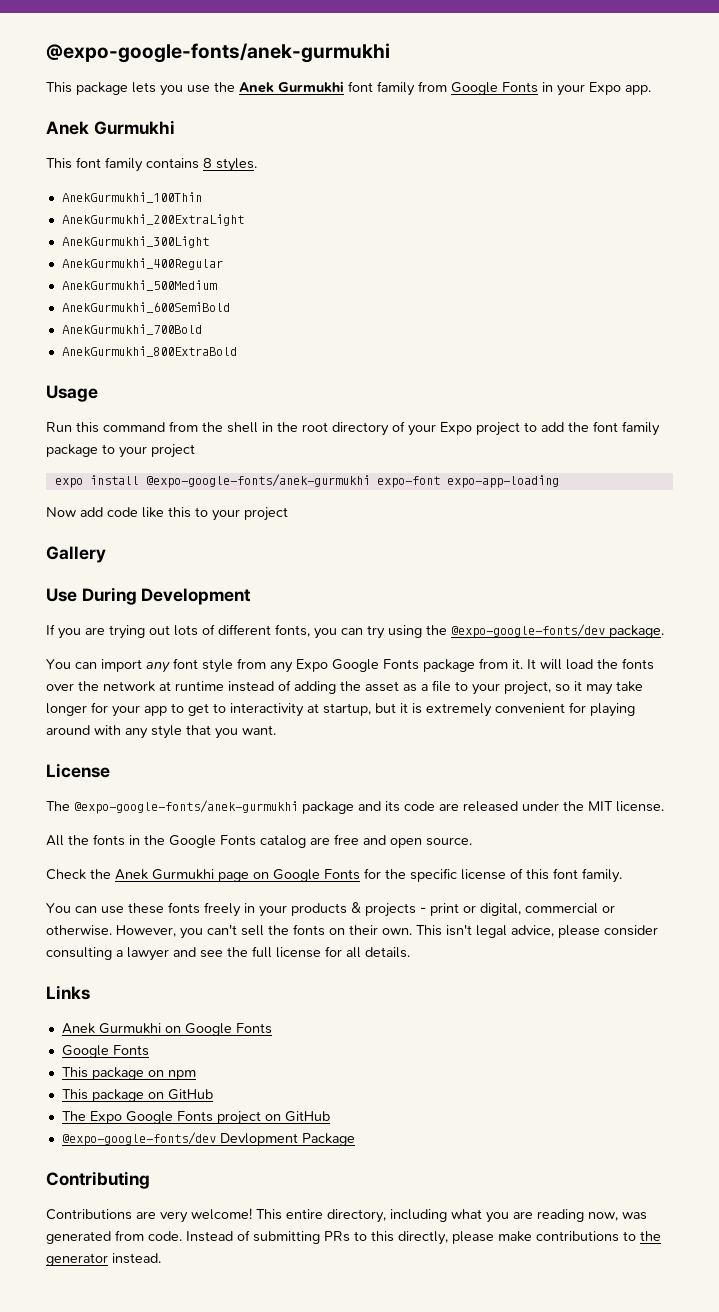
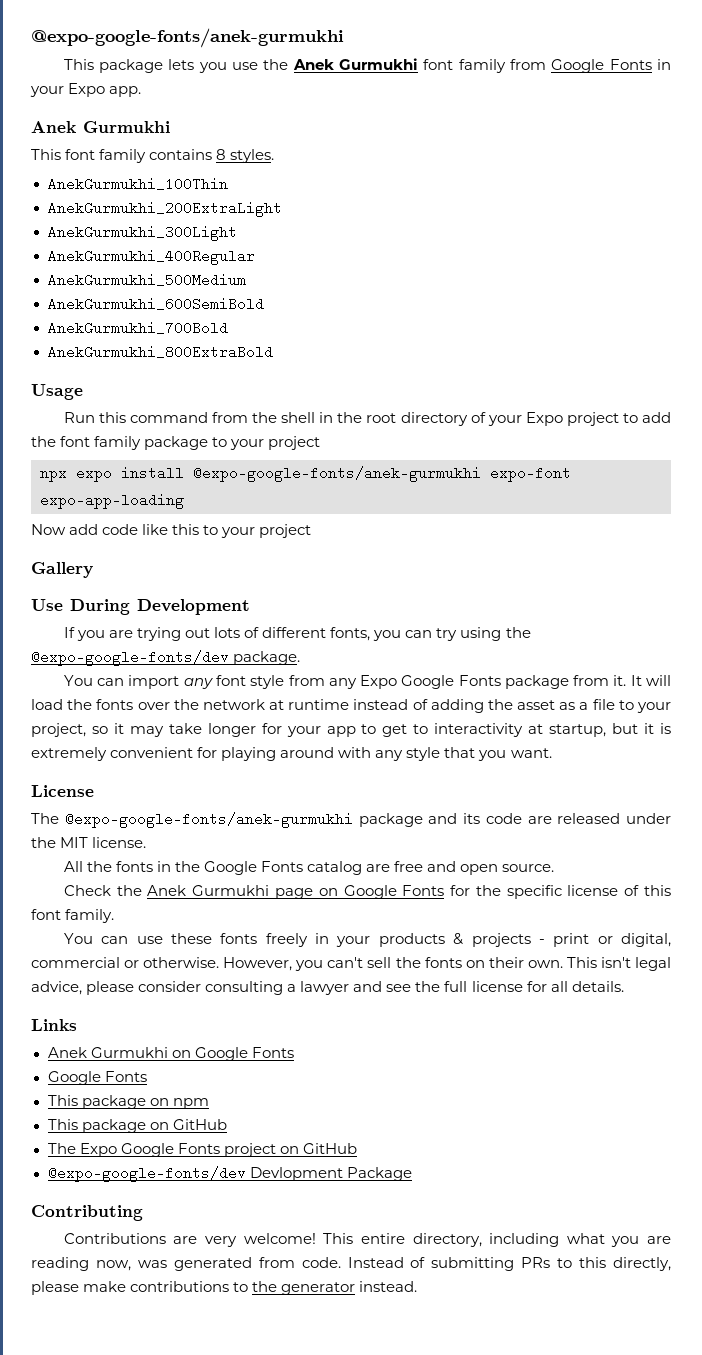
- expo install @expo-google-fonts/anek-gurmukhi expo-font expo-app-loading
+ npx expo install @expo-google-fonts/anek-gurmukhi expo-font expo-app-loading

